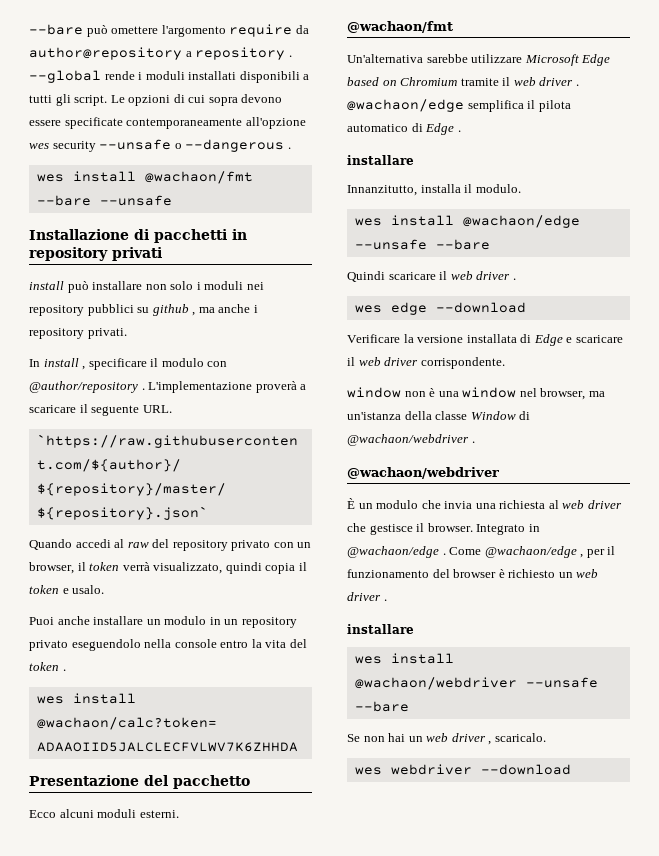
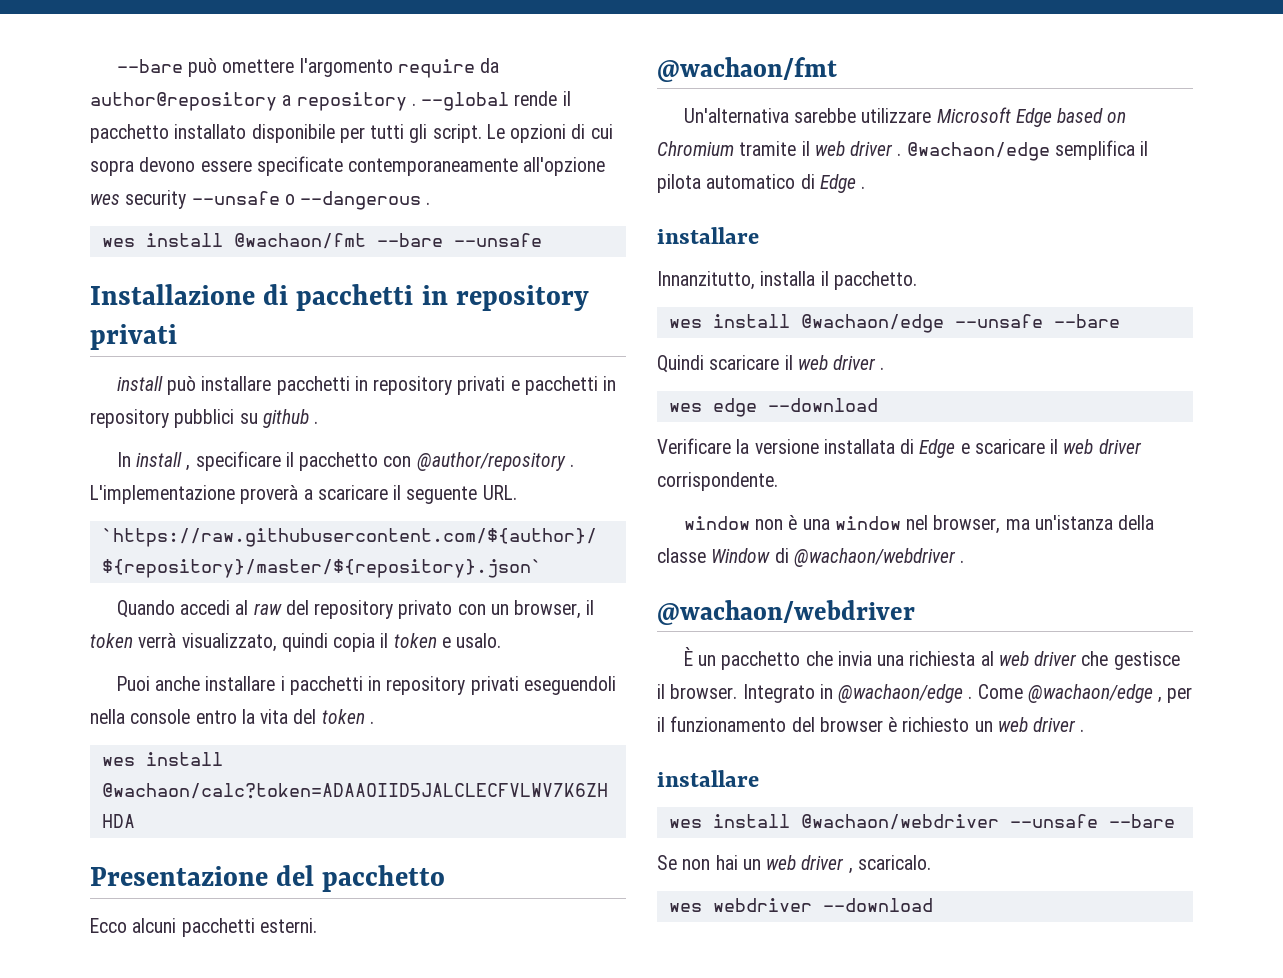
- --global rende i moduli installati disponibili a tutti gli script.
+ --global rende il pacchetto installato disponibile per tutti gli script.
- install può installare non solo i moduli nei repository pubblici su github , ma anche i repository privati.
+ install può installare pacchetti in repository privati e pacchetti in repository pubblici su github .
- In install , specificare il modulo con @author/repository .
+ In install , specificare il pacchetto con @author/repository .
- Puoi anche installare un modulo in un repository privato eseguendolo nella console entro la vita del token .
+ Puoi anche installare i pacchetti in repository privati eseguendoli nella console entro la vita del token .
- Ecco alcuni moduli esterni.
+ Ecco alcuni pacchetti esterni.
- Innanzitutto, installa il modulo.
+ Innanzitutto, installa il pacchetto.
- È un modulo che invia una richiesta al web driver che gestisce il browser.
+ È un pacchetto che invia una richiesta al web driver che gestisce il browser.

